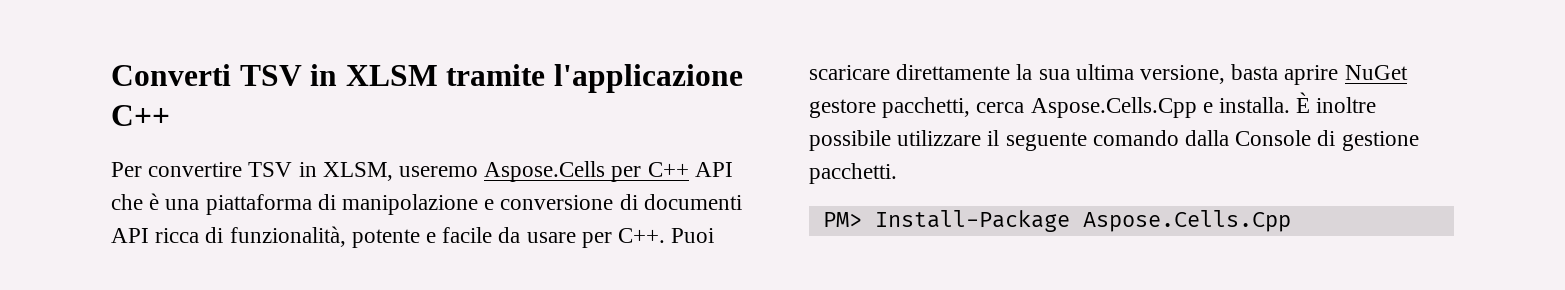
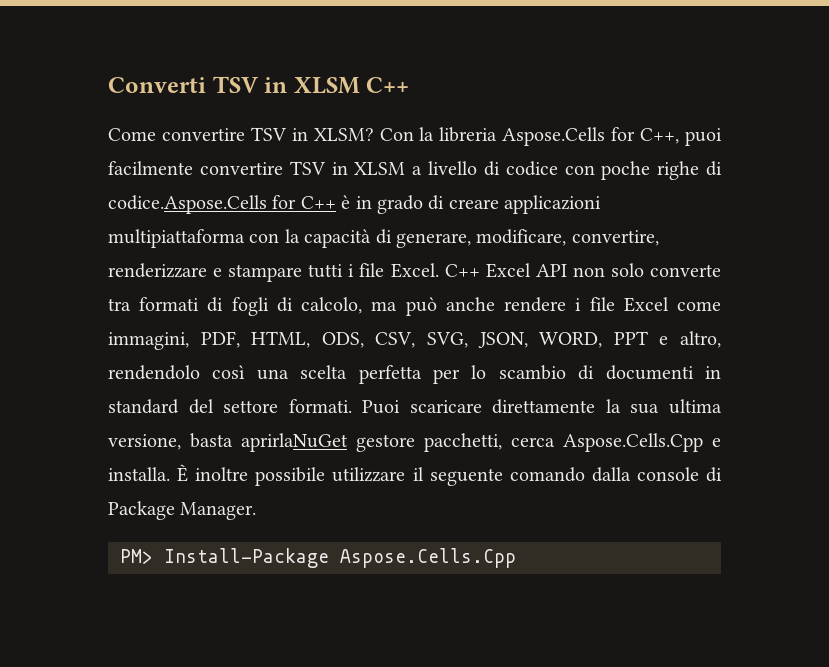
- Converti TSV in XLSM tramite l'applicazione C++
+ Converti TSV in XLSM C++
- Per convertire TSV in XLSM, useremo Aspose.Cells per C++ API che è una piattaforma di manipolazione e conversione di documenti API ricca di funzionalità, potente e facile da usare per C++. Puoi scaricare direttamente la sua ultima versione, basta aprire NuGet gestore pacchetti, cerca Aspose.Cells.Cpp e installa.
+ Come convertire TSV in XLSM? Con la libreria Aspose.Cells for C++, puoi facilmente convertire TSV in XLSM a livello di codice con poche righe di codice.Aspose.Cells for C++ è in grado di creare applicazioni multipiattaforma con la capacità di generare, modificare, convertire, renderizzare e stampare tutti i file Excel. C++ Excel API non solo converte tra formati di fogli di calcolo, ma può anche rendere i file Excel come immagini, PDF, HTML, ODS, CSV, SVG, JSON, WORD, PPT e altro, rendendolo così una scelta perfetta per lo scambio di documenti in standard del settore formati. Puoi scaricare direttamente la sua ultima versione, basta aprirlaNuGet gestore pacchetti, cerca Aspose.Cells.Cpp e installa.
- È inoltre possibile utilizzare il seguente comando dalla Console di gestione pacchetti.
+ È inoltre possibile utilizzare il seguente comando dalla console di Package Manager.

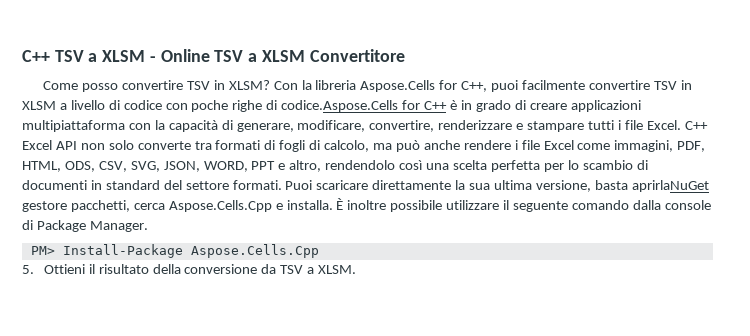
- Converti TSV in XLSM C++
+ C++ TSV a XLSM - Online TSV a XLSM Convertitore
- Come convertire TSV in XLSM?
+ Come posso convertire TSV in XLSM?
+ 5. Ottieni il risultato della conversione da TSV a XLSM.

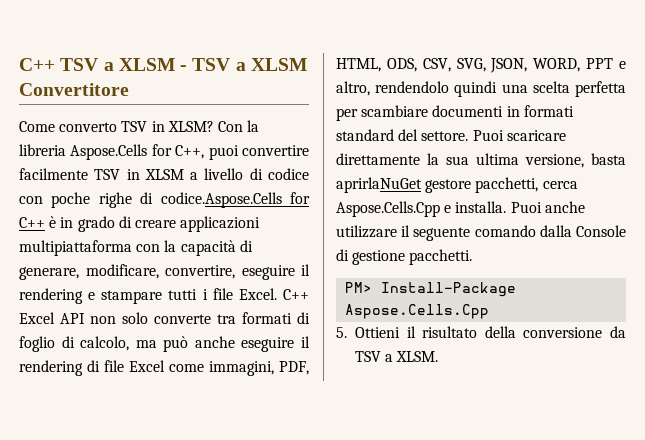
- C++ TSV a XLSM - Online TSV a XLSM Convertitore
+ C++ TSV a XLSM - TSV a XLSM Convertitore
- Come posso convertire TSV in XLSM?
+ Come converto TSV in XLSM?
- Con la libreria Aspose.Cells for C++, puoi facilmente convertire TSV in XLSM a livello di codice con poche righe di codice.Aspose.Cells for C++ è in grado di creare applicazioni multipiattaforma con la capacità di generare, modificare, convertire, renderizzare e stampare tutti i file Excel.
+ Con la libreria Aspose.Cells for C++, puoi convertire facilmente TSV in XLSM a livello di codice con poche righe di codice.Aspose.Cells for C++ è in grado di creare applicazioni multipiattaforma con la capacità di generare, modificare, convertire, eseguire il rendering e stampare tutti i file Excel.
- C++ Excel API non solo converte tra formati di fogli di calcolo, ma può anche rendere i file Excel come immagini, PDF, HTML, ODS, CSV, SVG, JSON, WORD, PPT e altro, rendendolo così una scelta perfetta per lo scambio di documenti in standard del settore formati.
+ C++ Excel API non solo converte tra formati di foglio di calcolo, ma può anche eseguire il rendering di file Excel come immagini, PDF, HTML, ODS, CSV, SVG, JSON, WORD, PPT e altro, rendendolo quindi una scelta perfetta per scambiare documenti in formati standard del settore.
- È inoltre possibile utilizzare il seguente comando dalla console di Package Manager.
+ Puoi anche utilizzare il seguente comando dalla Console di gestione pacchetti.

